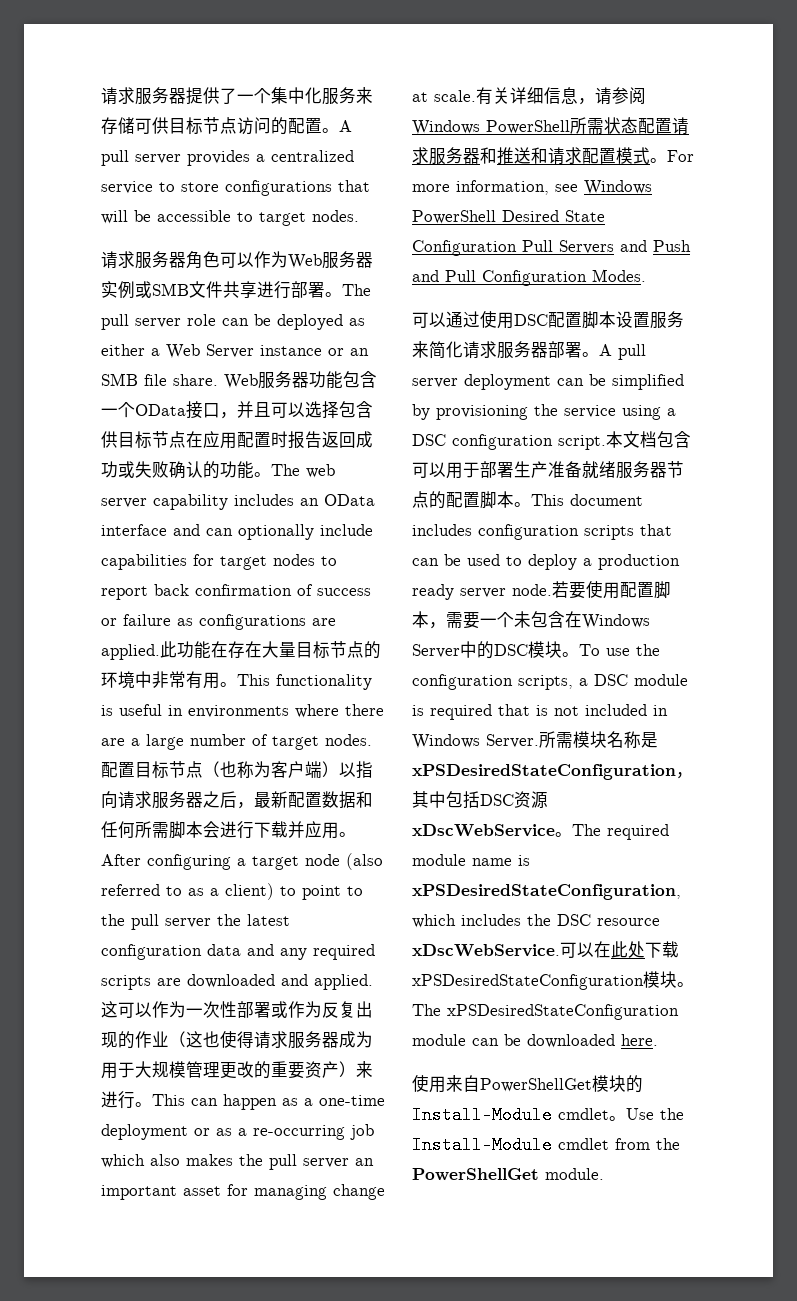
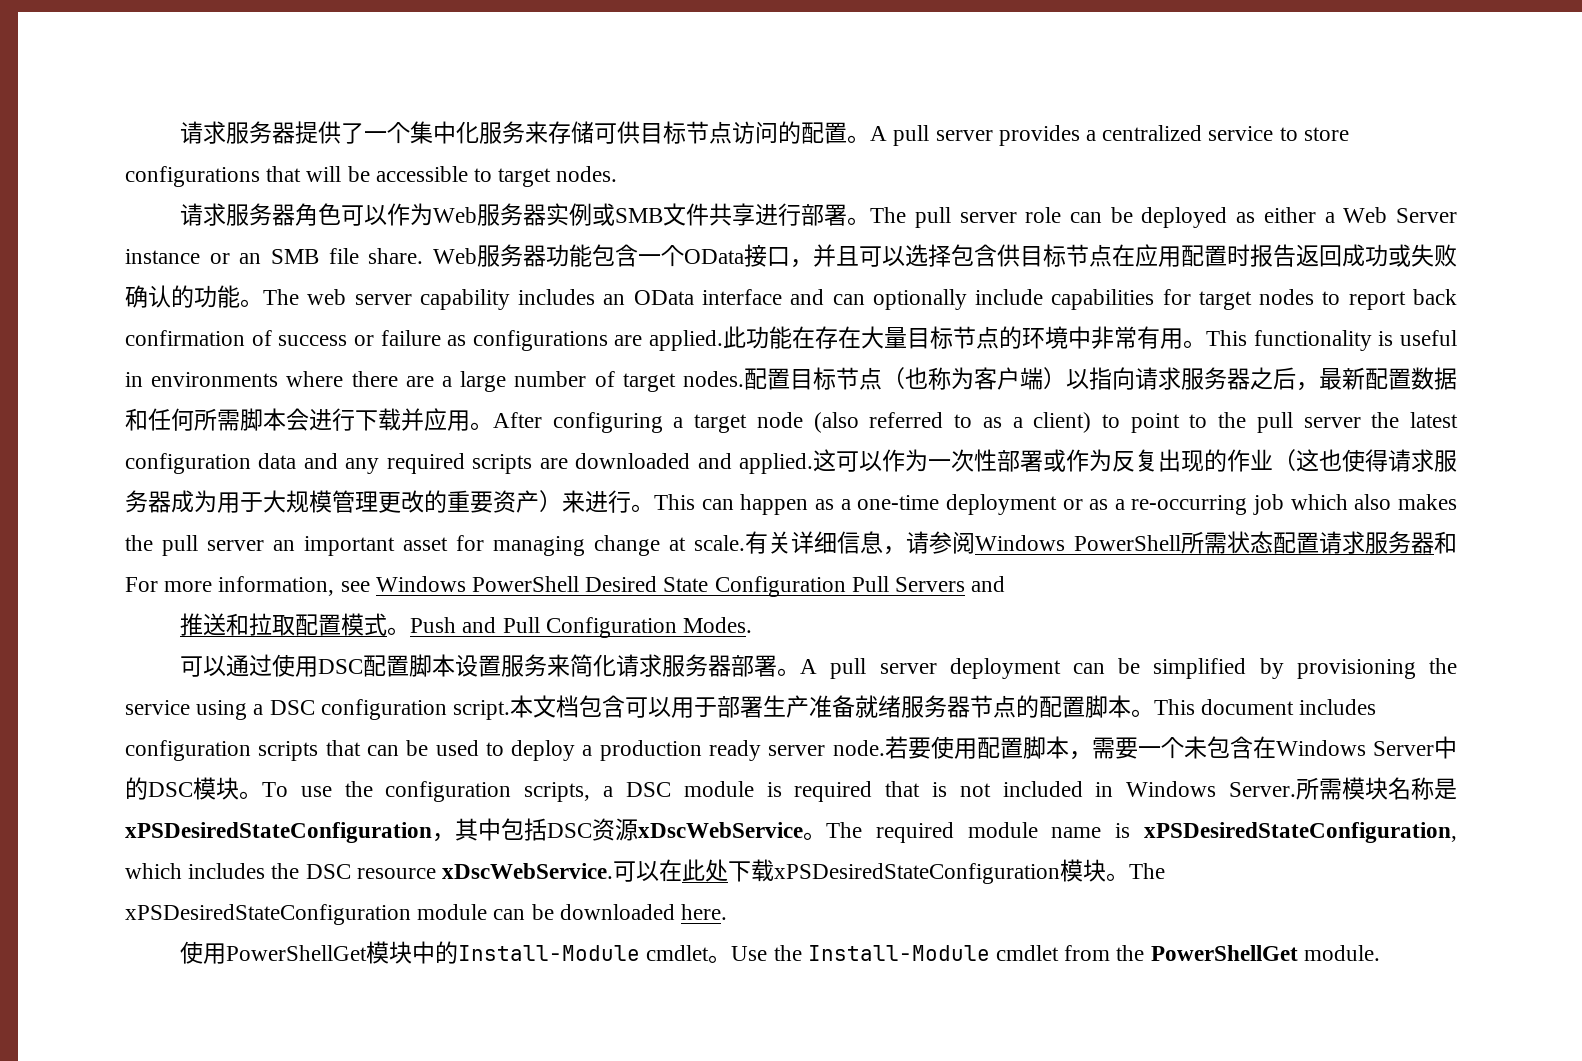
- 有关详细信息，请参阅Windows PowerShell所需状态配置请求服务器和推送和请求配置模式。For more information, see Windows PowerShell Desired State Configuration Pull Servers and Push and Pull Configuration Modes.
+ 有关详细信息，请参阅Windows PowerShell所需状态配置请求服务器和For more information, see Windows PowerShell Desired State Configuration Pull Servers and
+ 推送和拉取配置模式。Push and Pull Configuration Modes.
- 使用来自PowerShellGet模块的Install-Module cmdlet。
+ 使用PowerShellGet模块中的Install-Module cmdlet。

